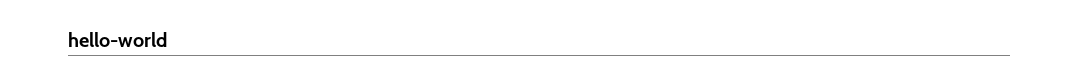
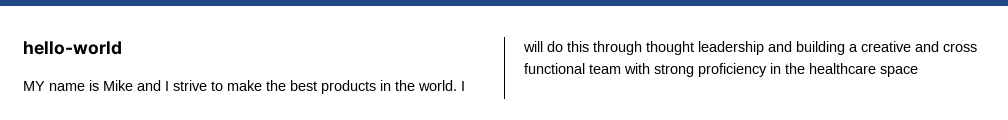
+ MY name is Mike and I strive to make the best products in the world. I will do this through thought leadership and building a creative and cross functional team with strong proficiency in the healthcare space

